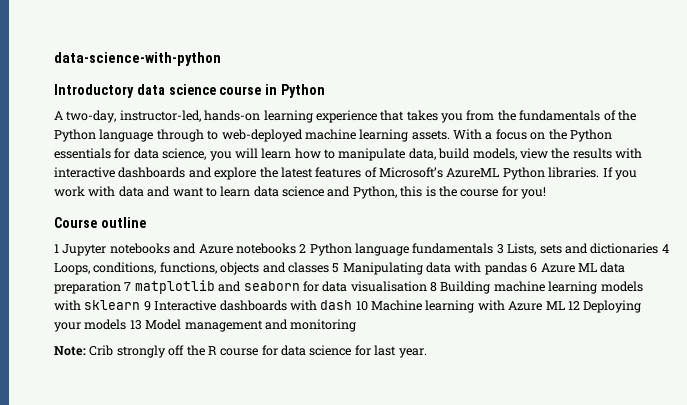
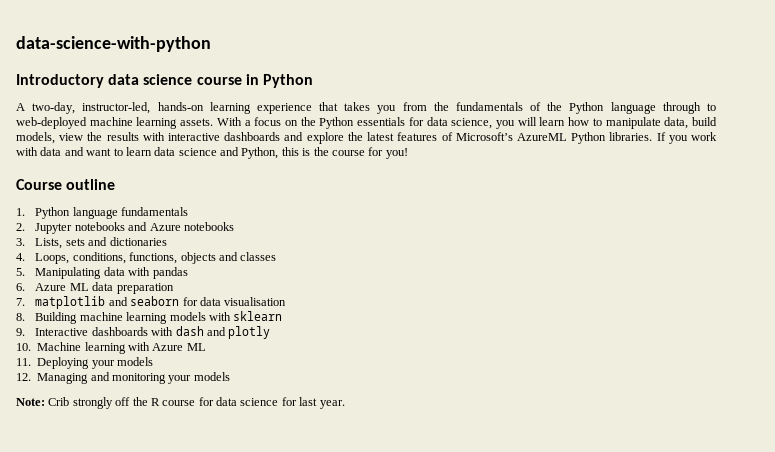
- 1 Jupyter notebooks and Azure notebooks 2 Python language fundamentals 3 Lists, sets and dictionaries 4 Loops, conditions, functions, objects and classes 5 Manipulating data with pandas 6 Azure ML data preparation 7 matplotlib and seaborn for data visualisation 8 Building machine learning models with sklearn 9 Interactive dashboards with dash 10 Machine learning with Azure ML 12 Deploying your models 13 Model management and monitoring
+ 1. Python language fundamentals
+ 2. Jupyter notebooks and Azure notebooks
+ 3. Lists, sets and dictionaries
+ 4. Loops, conditions, functions, objects and classes
+ 5. Manipulating data with pandas
+ 6. Azure ML data preparation
+ 7. matplotlib and seaborn for data visualisation
+ 8. Building machine learning models with sklearn
+ 9. Interactive dashboards with dash and plotly
+ 10. Machine learning with Azure ML
+ 11. Deploying your models
+ 12. Managing and monitoring your models

